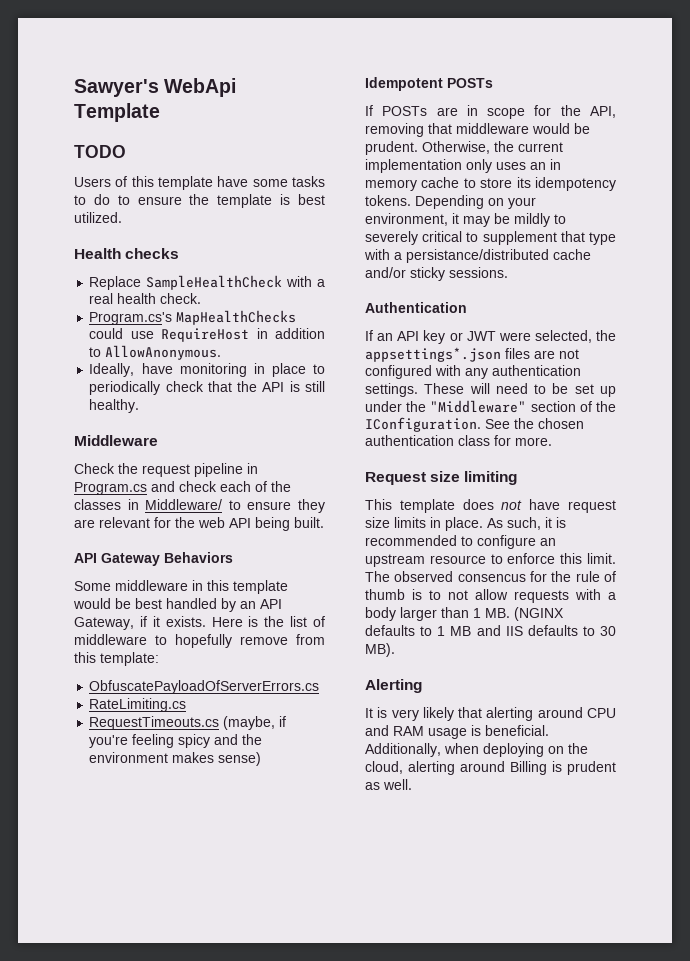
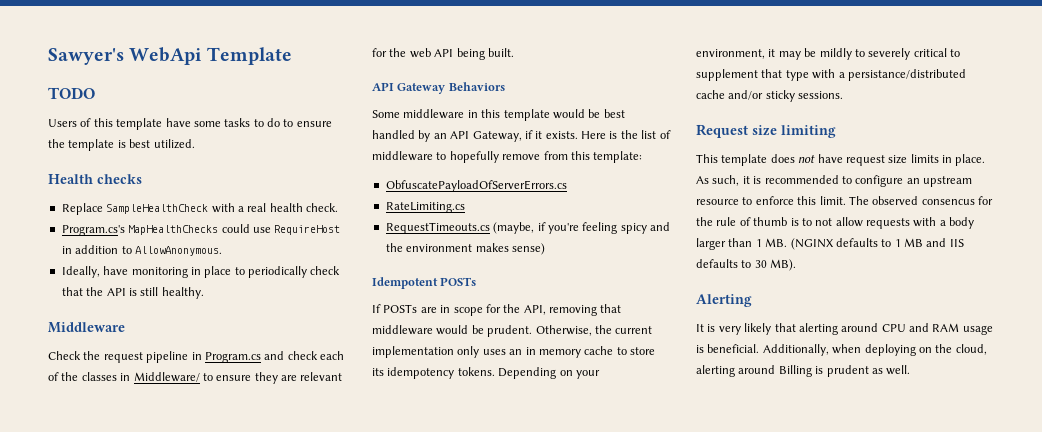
- Authentication
- If an API key or JWT were selected, the appsettings*.json files are not configured with any authentication settings. These will need to be set up under the "Middleware" section of the IConfiguration. See the chosen authentication class for more.

